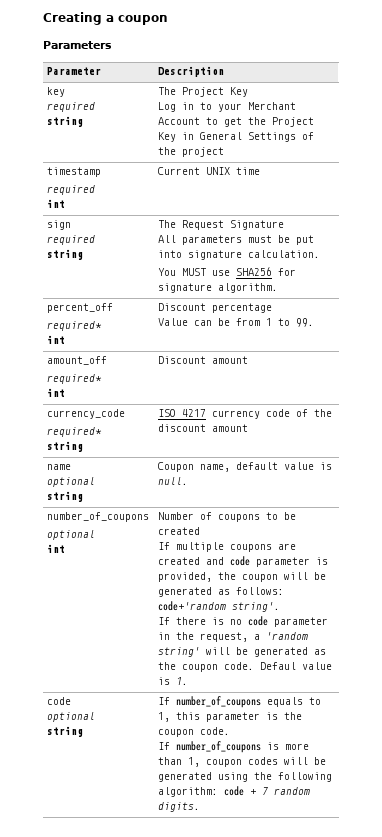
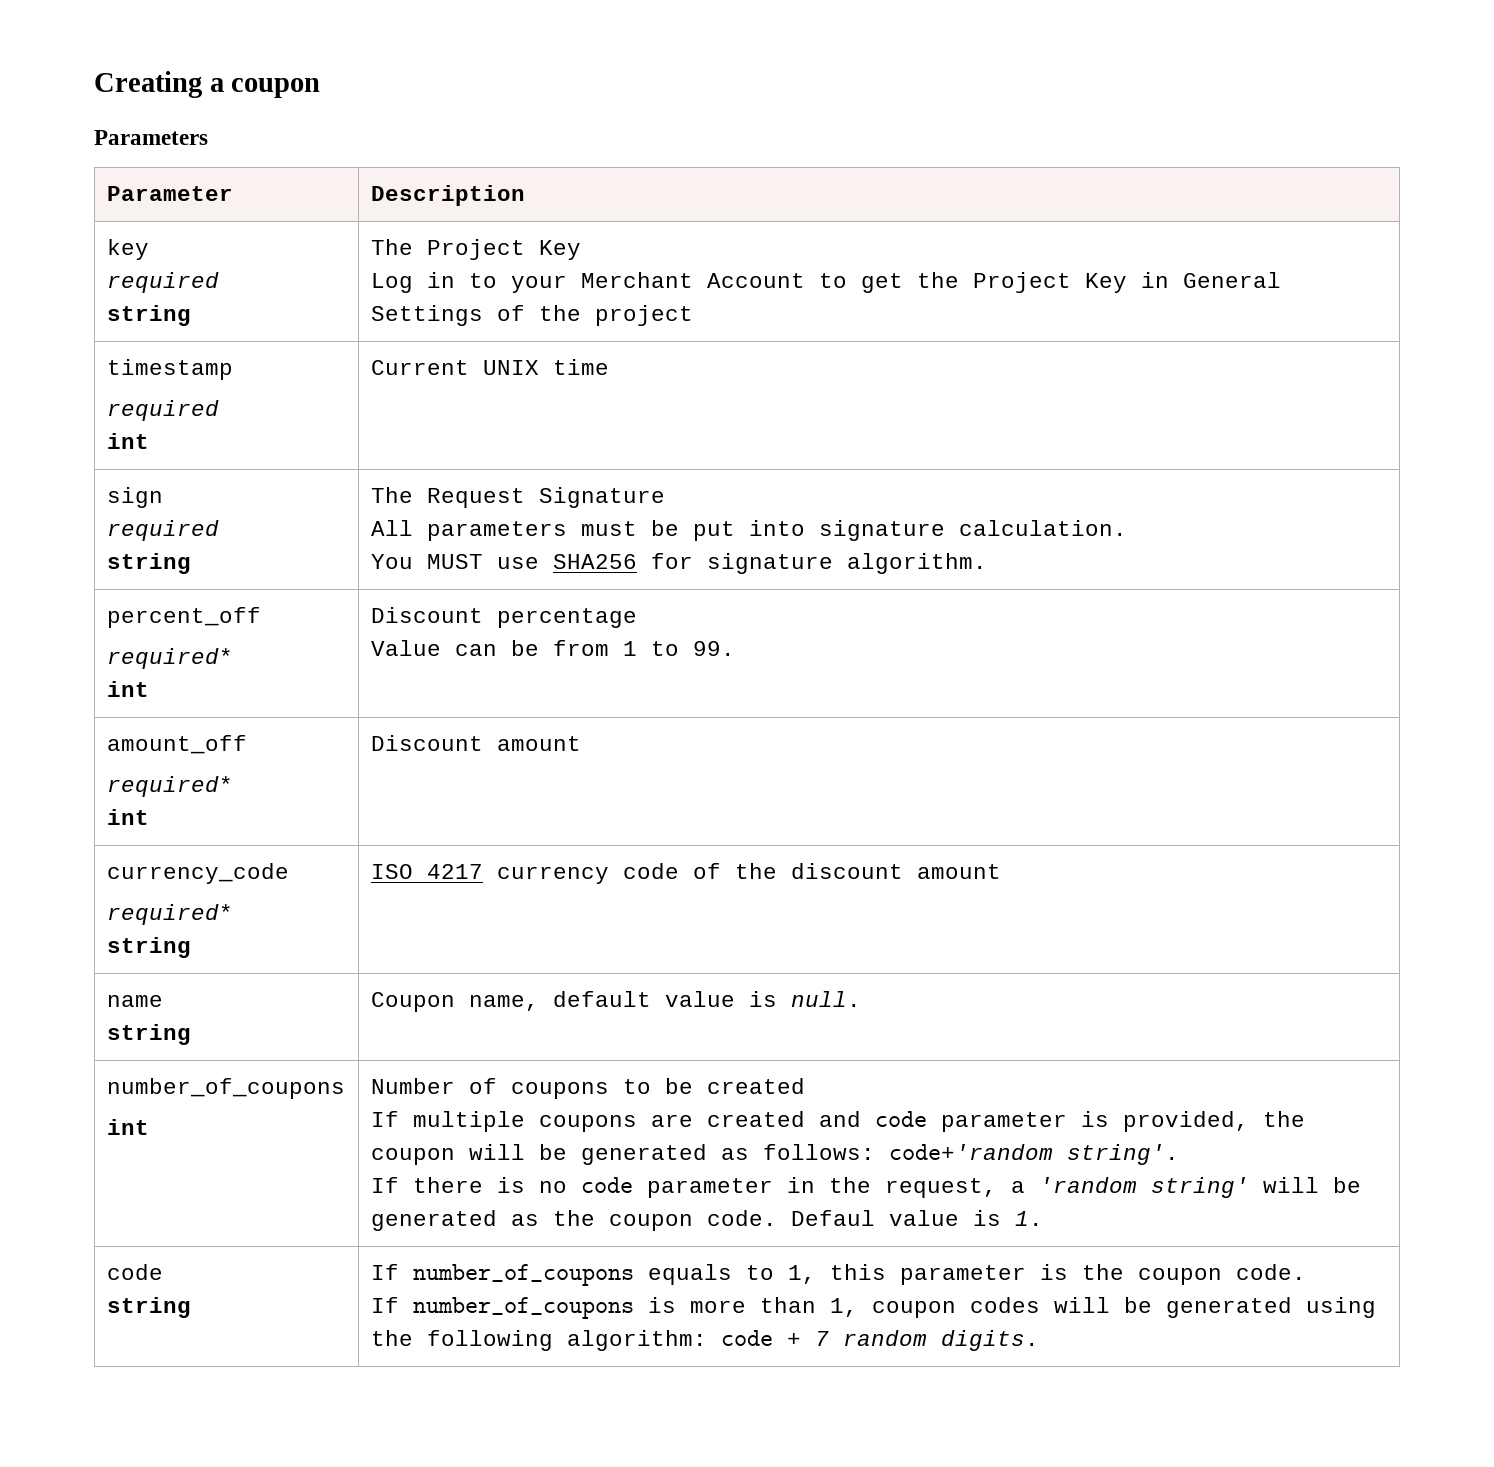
  name
- optional
  string | Coupon name, default value is null.
  number_of_coupons
- optional
  Defaul value is 1.
  code
- optional

